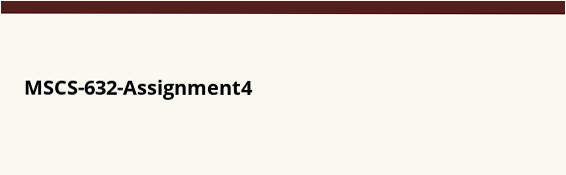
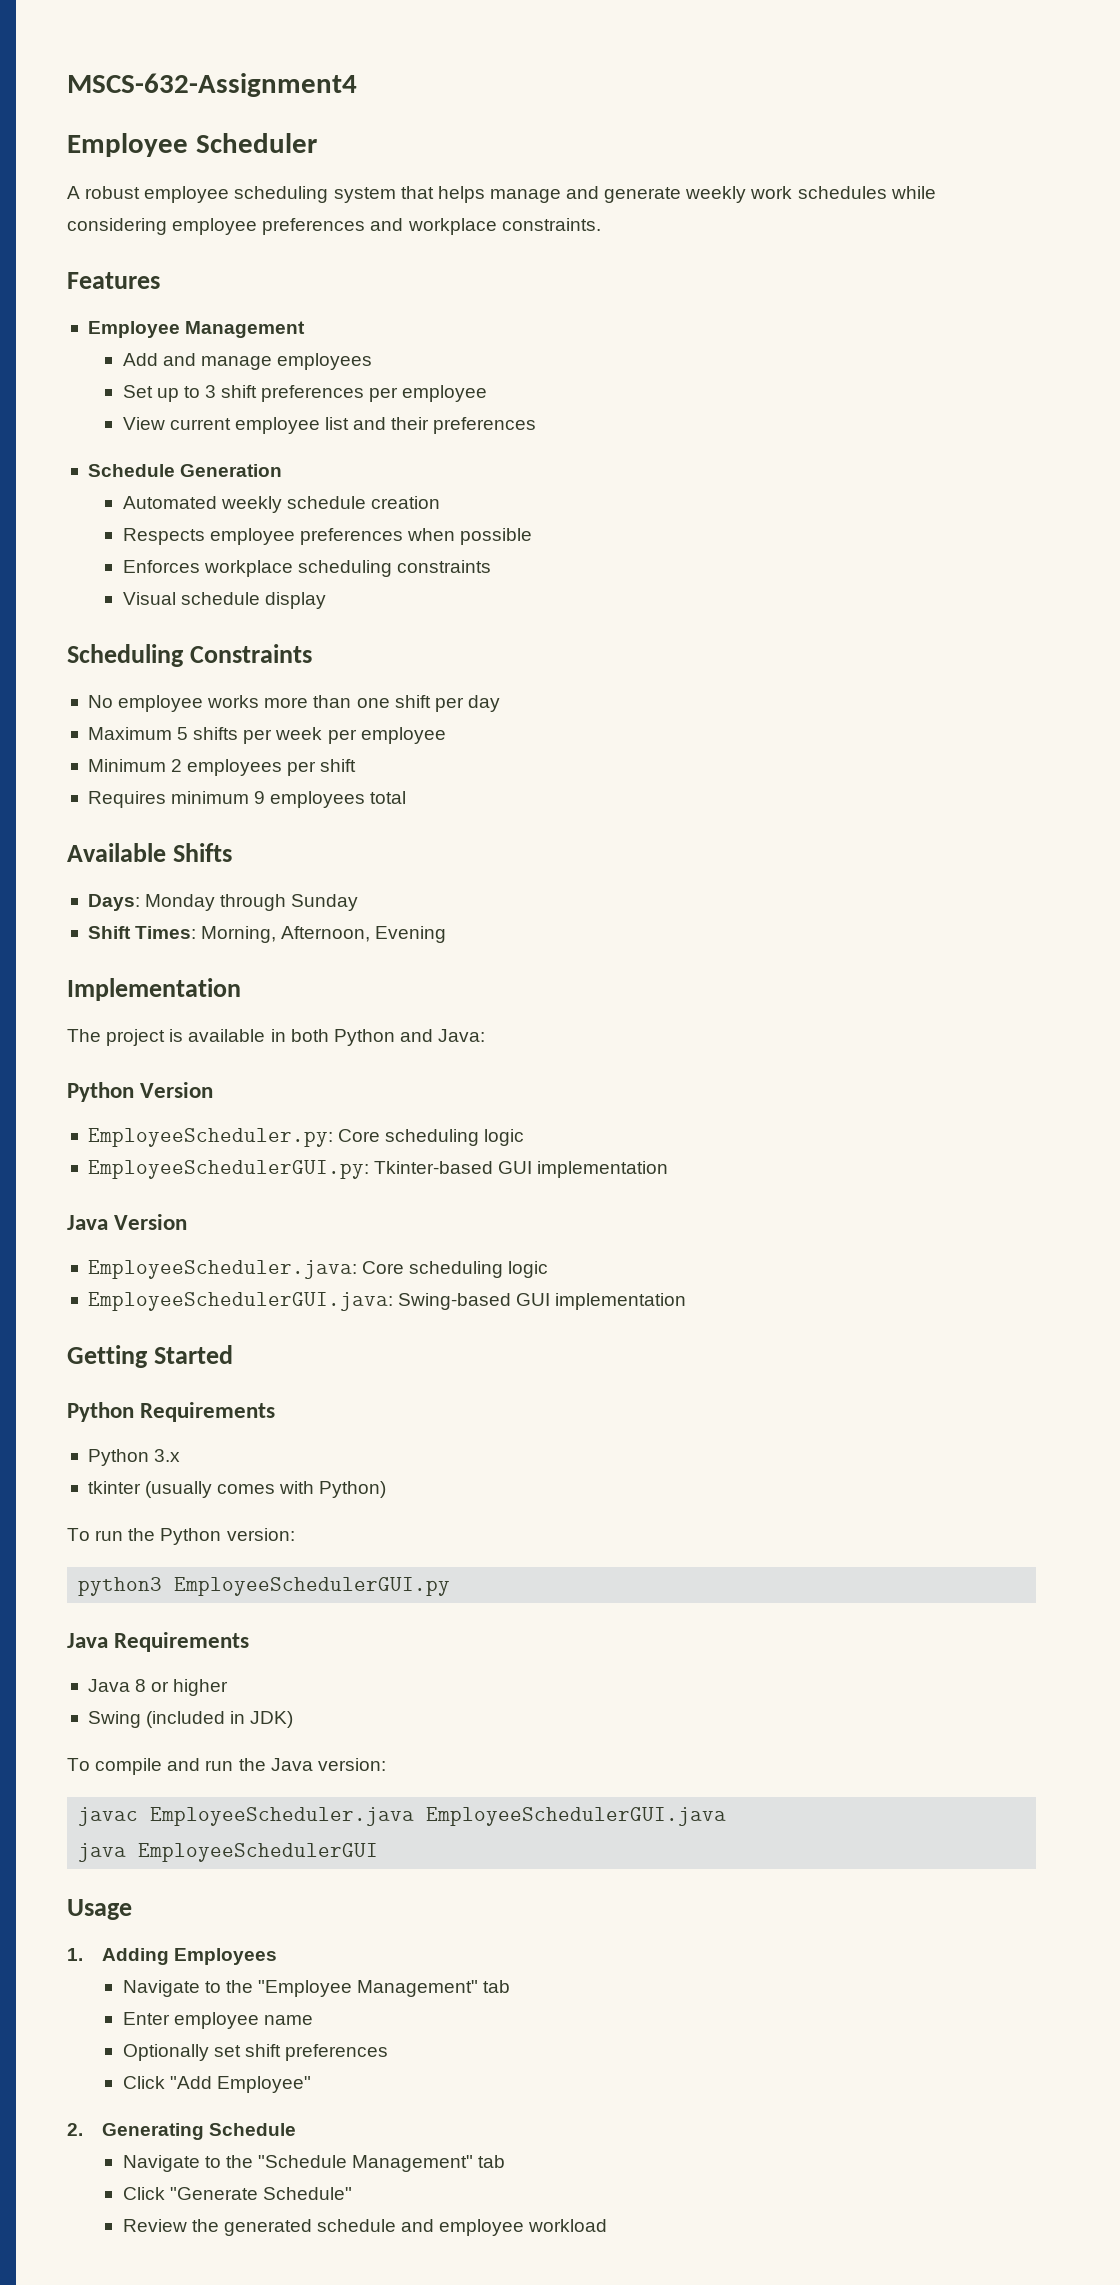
+ Employee Scheduler
+ A robust employee scheduling system that helps manage and generate weekly work schedules while considering employee preferences and workplace constraints.
+ Features
+ Employee Management
+ Add and manage employees
+ Set up to 3 shift preferences per employee
+ View current employee list and their preferences
+ Schedule Generation
+ Automated weekly schedule creation
+ Respects employee preferences when possible
+ Enforces workplace scheduling constraints
+ Visual schedule display
+ Scheduling Constraints
+ No employee works more than one shift per day
+ Maximum 5 shifts per week per employee
+ Minimum 2 employees per shift
+ Requires minimum 9 employees total
+ Available Shifts
+ Days: Monday through Sunday
+ Shift Times: Morning, Afternoon, Evening
+ Implementation
+ The project is available in both Python and Java:
+ Python Version
+ EmployeeScheduler.py: Core scheduling logic
+ EmployeeSchedulerGUI.py: Tkinter-based GUI implementation
+ Java Version
+ EmployeeScheduler.java: Core scheduling logic
+ EmployeeSchedulerGUI.java: Swing-based GUI implementation
+ Getting Started
+ Python Requirements
+ Python 3.x
+ tkinter (usually comes with Python)
+ To run the Python version:
+ python3 EmployeeSchedulerGUI.py
+ Java Requirements
+ Java 8 or higher
+ Swing (included in JDK)
+ To compile and run the Java version:
+ javac EmployeeScheduler.java EmployeeSchedulerGUI.java
+ java EmployeeSchedulerGUI
+ Usage
+ 1. Adding Employees
+ Navigate to the "Employee Management" tab
+ Enter employee name
+ Optionally set shift preferences
+ Click "Add Employee"
+ 2. Generating Schedule
+ Navigate to the "Schedule Management" tab
+ Click "Generate Schedule"
+ Review the generated schedule and employee workload

